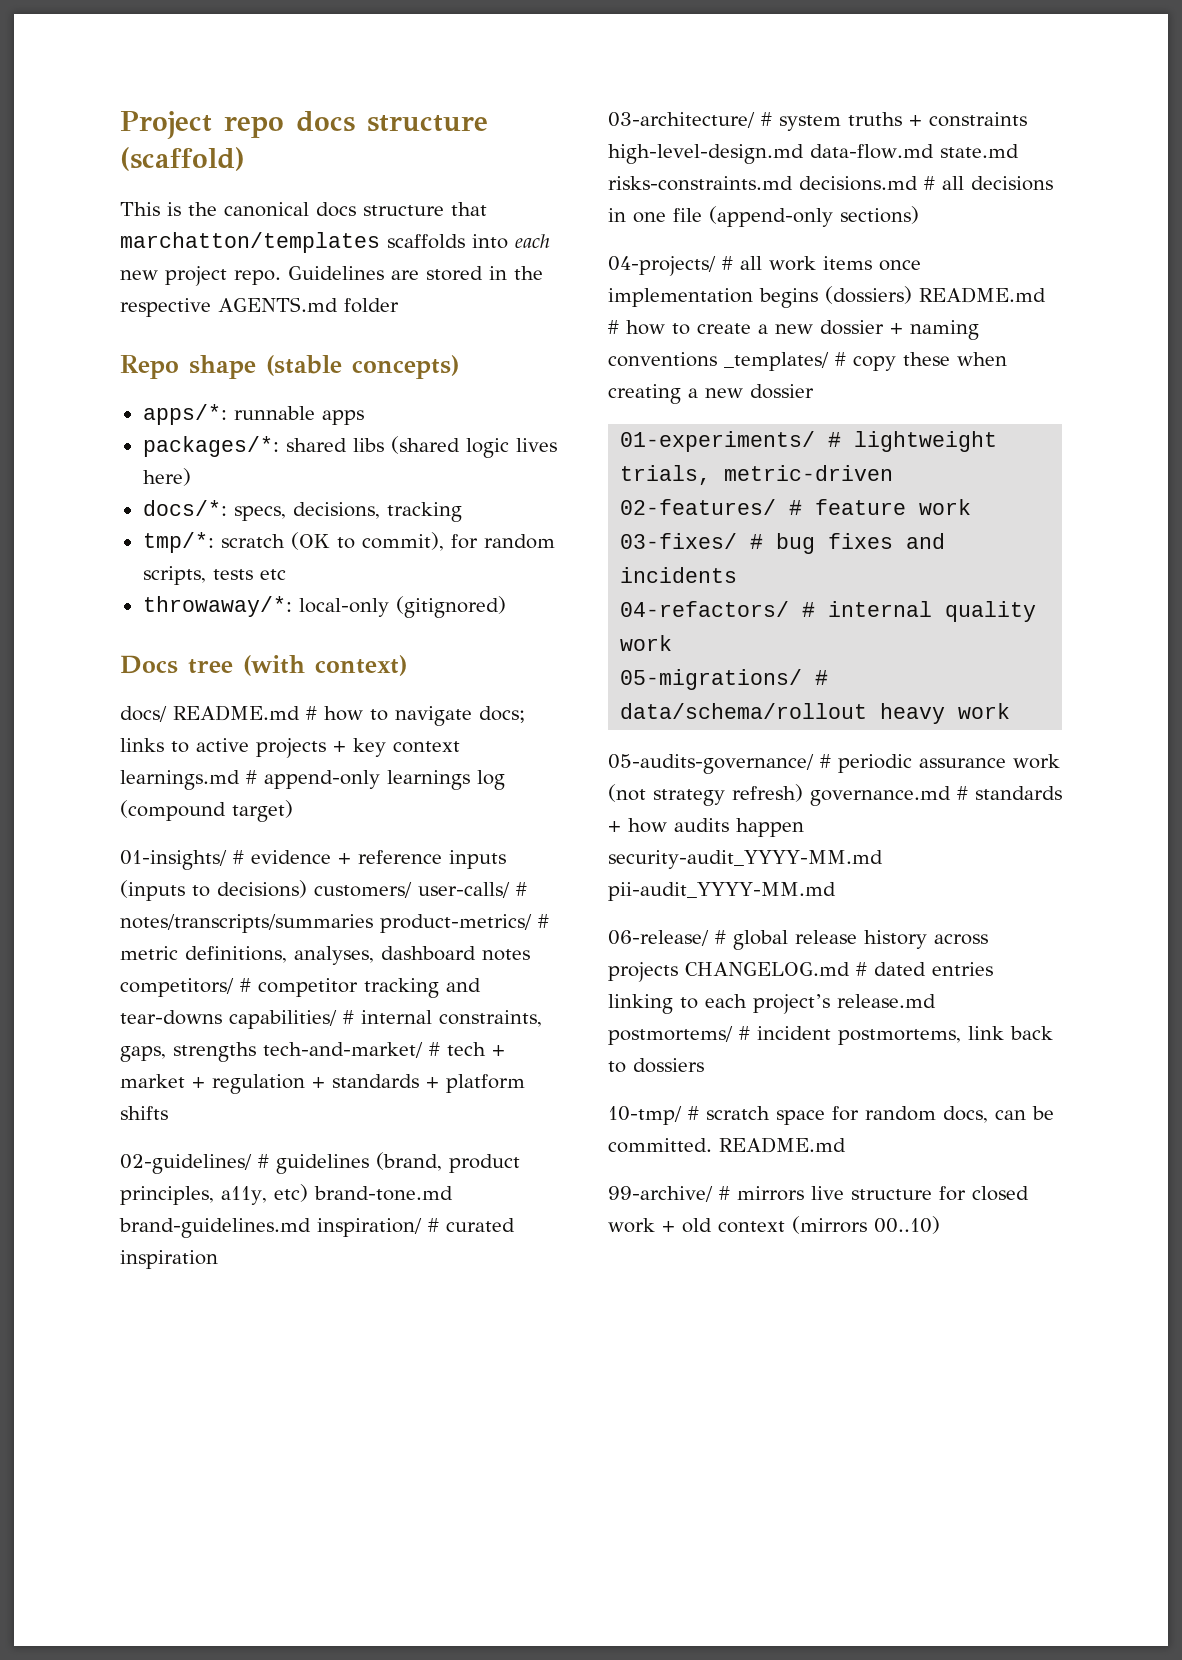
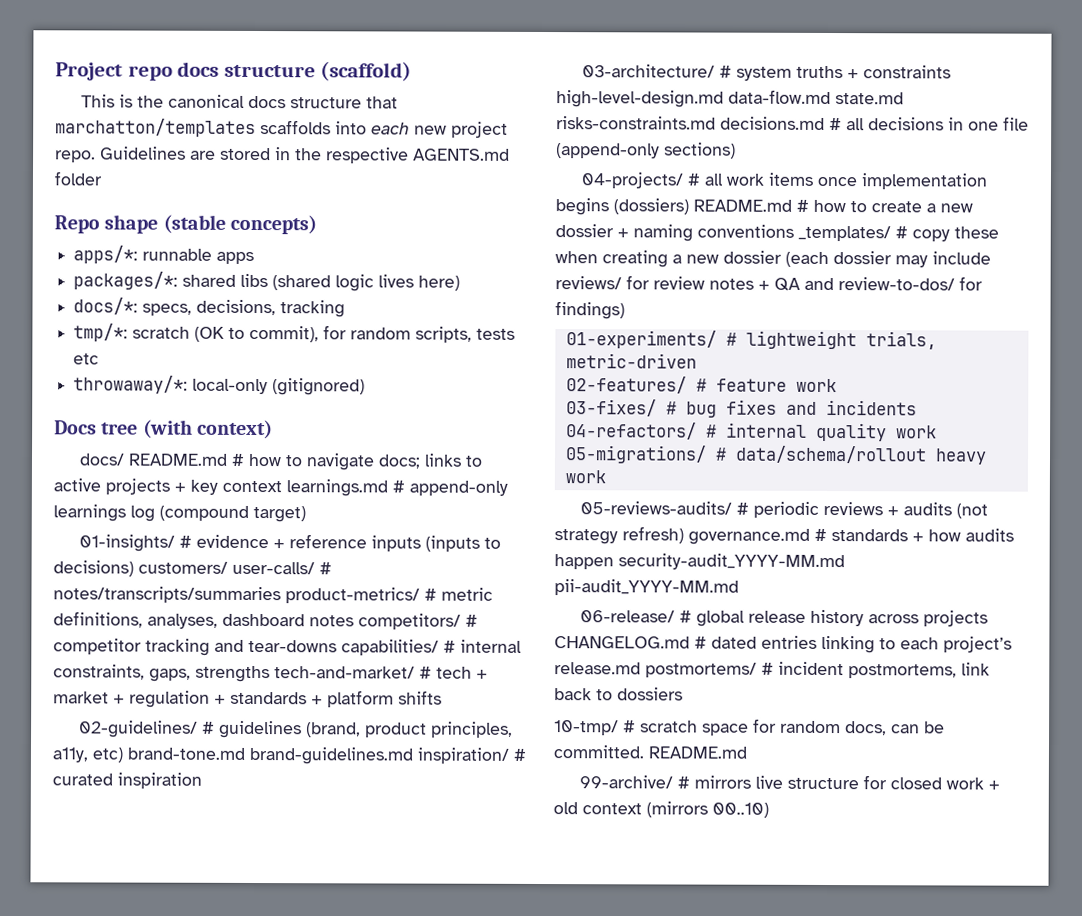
- 04-projects/ # all work items once implementation begins (dossiers) README.md # how to create a new dossier + naming conventions _templates/ # copy these when creating a new dossier
+ 04-projects/ # all work items once implementation begins (dossiers) README.md # how to create a new dossier + naming conventions _templates/ # copy these when creating a new dossier (each dossier may include reviews/ for review notes + QA and review-to-dos/ for findings)
- 05-audits-governance/ # periodic assurance work (not strategy refresh) governance.md # standards + how audits happen security-audit_YYYY-MM.md pii-audit_YYYY-MM.md
+ 05-reviews-audits/ # periodic reviews + audits (not strategy refresh) governance.md # standards + how audits happen security-audit_YYYY-MM.md pii-audit_YYYY-MM.md

